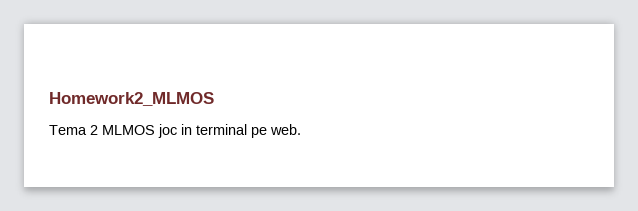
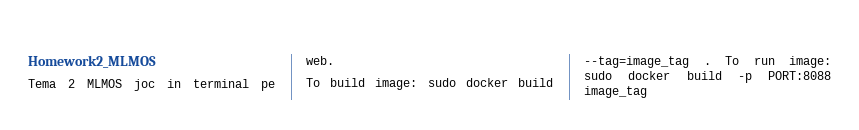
+ To build image: sudo docker build --tag=image_tag . To run image: sudo docker build -p PORT:8088 image_tag

